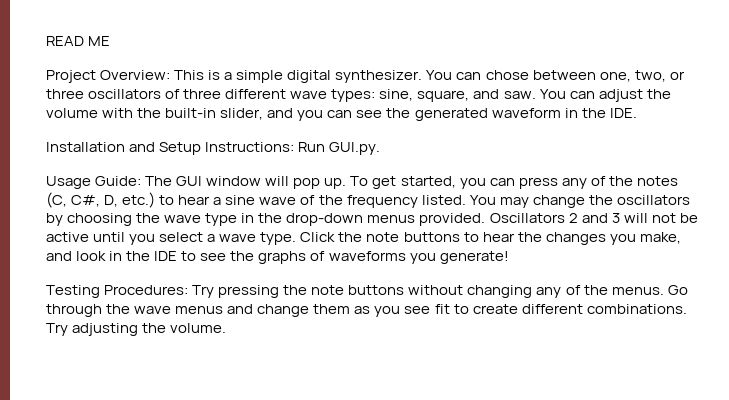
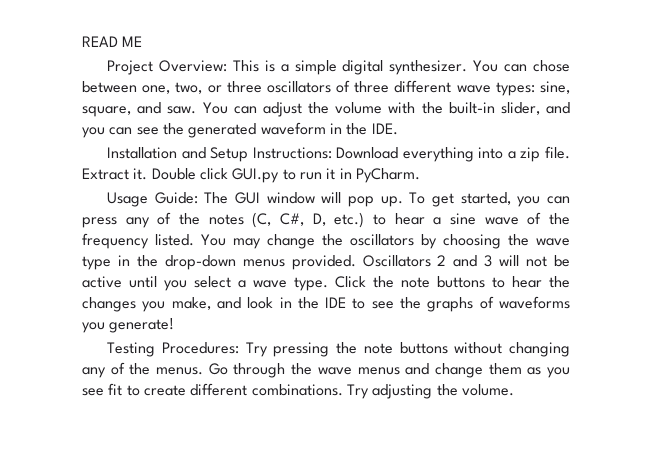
- Installation and Setup Instructions: Run GUI.py.
+ Installation and Setup Instructions: Download everything into a zip file. Extract it. Double click GUI.py to run it in PyCharm.

